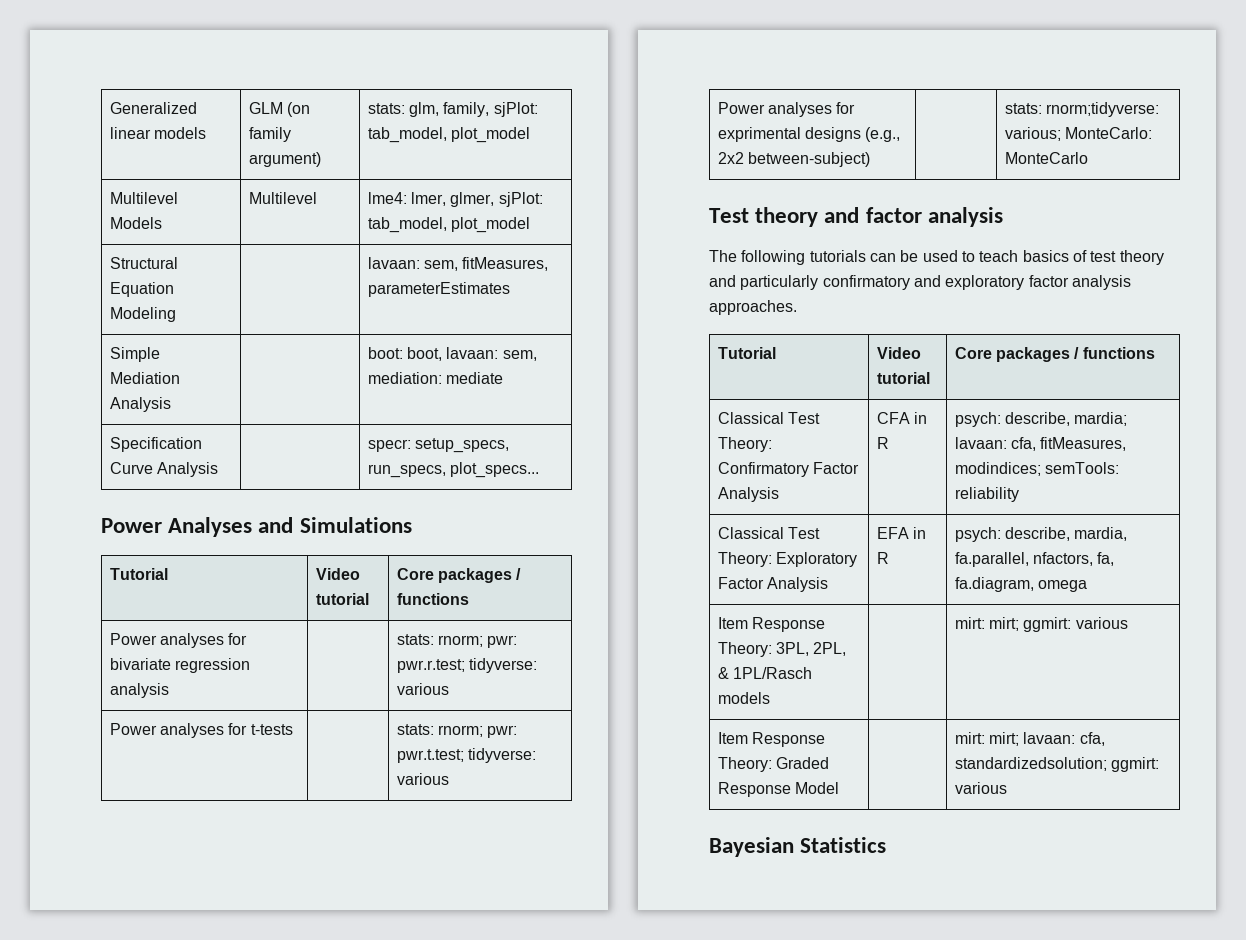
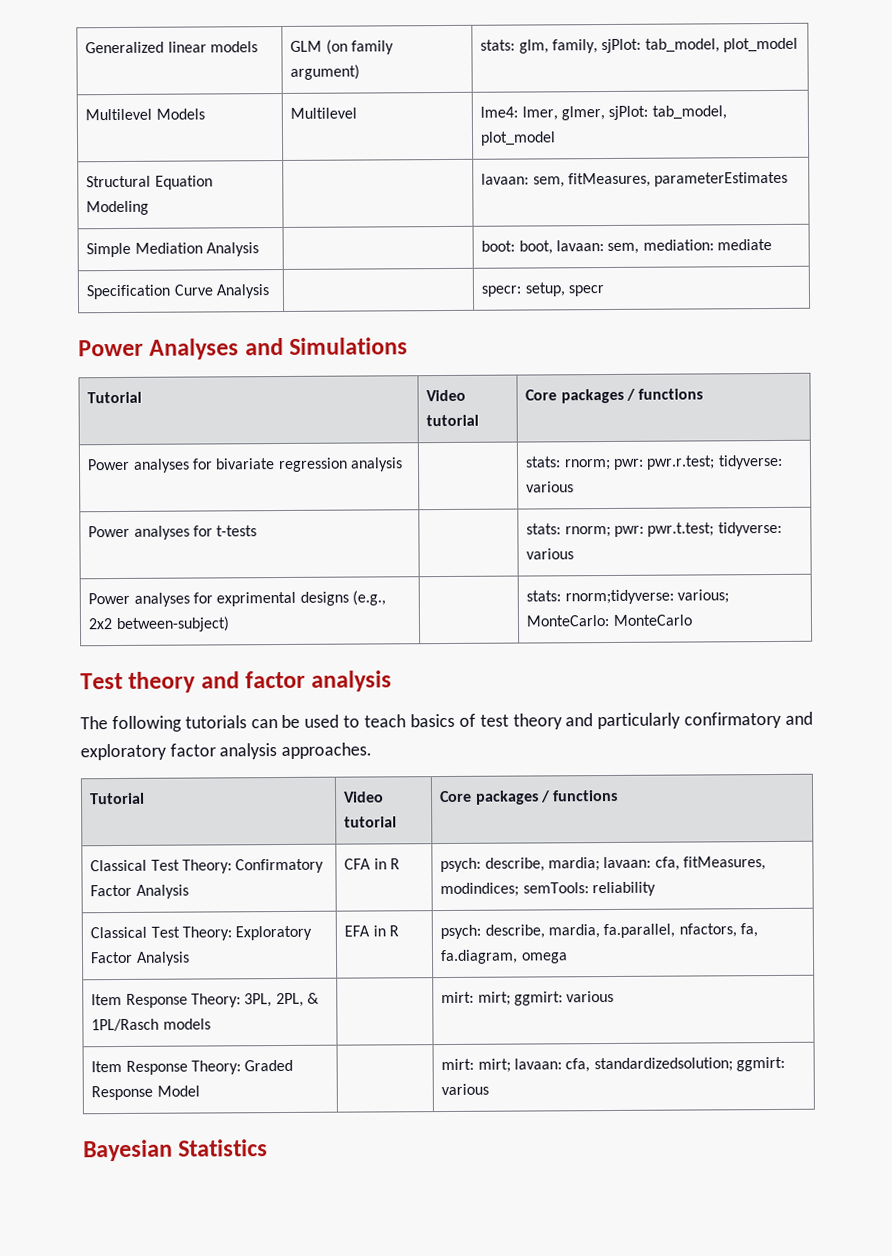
- Specification Curve Analysis | | specr: setup_specs, run_specs, plot_specs...
+ Specification Curve Analysis | | specr: setup, specr

